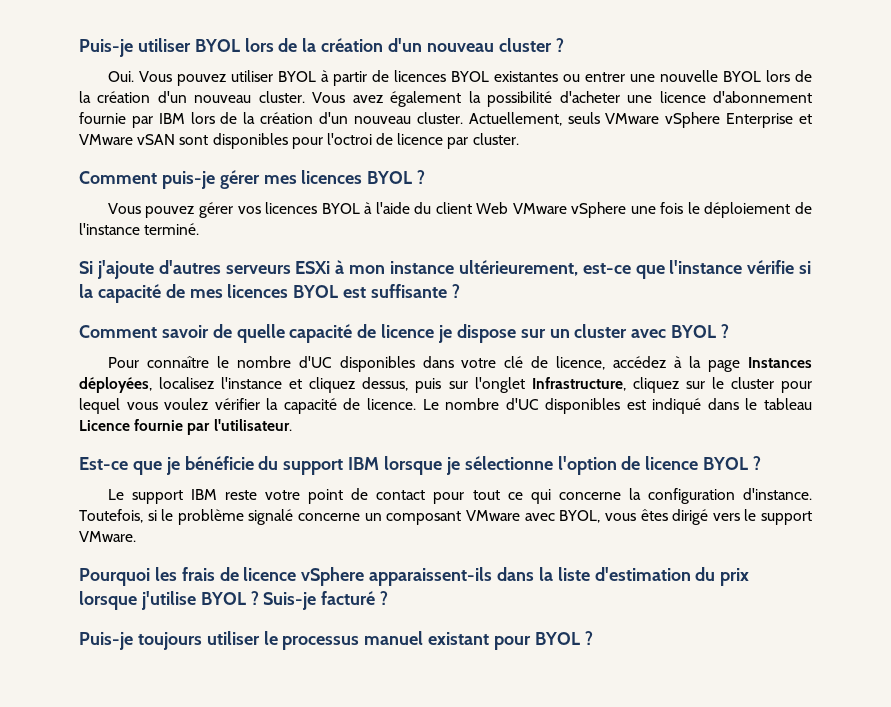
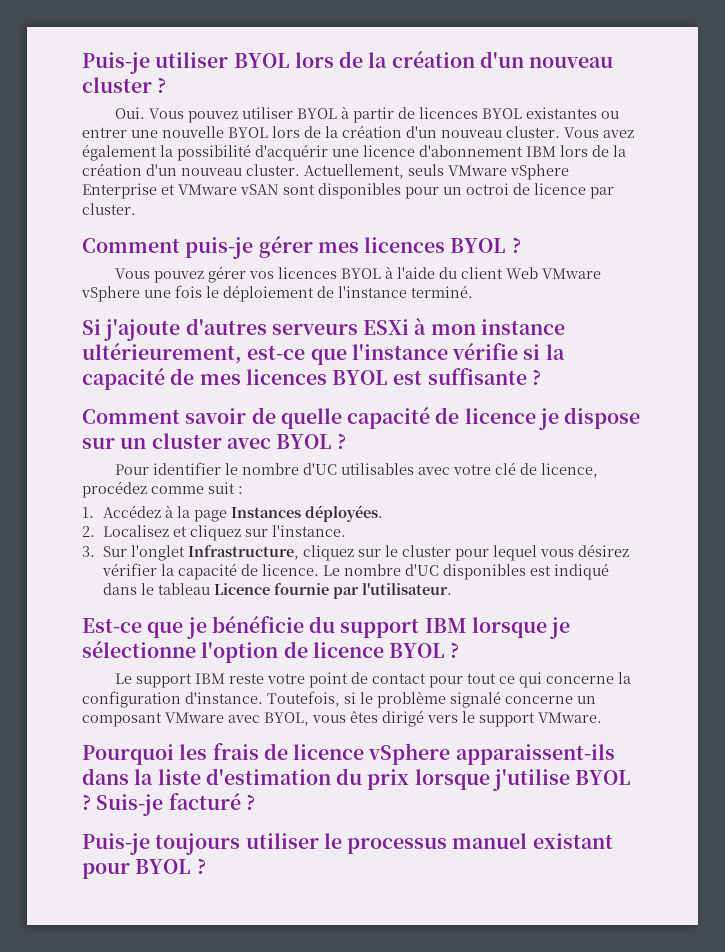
- Vous avez également la possibilité d'acheter une licence d'abonnement fournie par IBM lors de la création d'un nouveau cluster.
+ Vous avez également la possibilité d'acquérir une licence d'abonnement IBM lors de la création d'un nouveau cluster.
- Actuellement, seuls VMware vSphere Enterprise et VMware vSAN sont disponibles pour l'octroi de licence par cluster.
+ Actuellement, seuls VMware vSphere Enterprise et VMware vSAN sont disponibles pour un octroi de licence par cluster.
- Pour connaître le nombre d'UC disponibles dans votre clé de licence, accédez à la page Instances déployées, localisez l'instance et cliquez dessus, puis sur l'onglet Infrastructure, cliquez sur le cluster pour lequel vous voulez vérifier la capacité de licence.
+ Pour identifier le nombre d'UC utilisables avec votre clé de licence, procédez comme suit :
+ 1. Accédez à la page Instances déployées.
+ 2. Localisez et cliquez sur l'instance.
+ 3. Sur l'onglet Infrastructure, cliquez sur le cluster pour lequel vous désirez vérifier la capacité de licence.

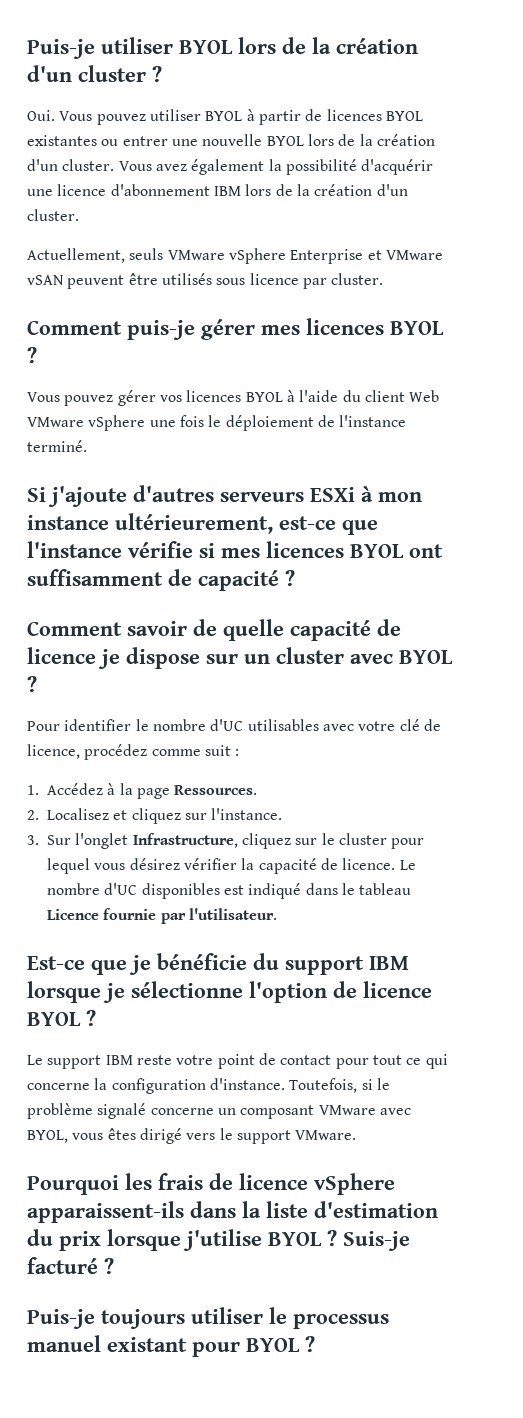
- Puis-je utiliser BYOL lors de la création d'un nouveau cluster ?
+ Puis-je utiliser BYOL lors de la création d'un cluster ?
- Oui. Vous pouvez utiliser BYOL à partir de licences BYOL existantes ou entrer une nouvelle BYOL lors de la création d'un nouveau cluster.
+ Oui. Vous pouvez utiliser BYOL à partir de licences BYOL existantes ou entrer une nouvelle BYOL lors de la création d'un cluster.
- Vous avez également la possibilité d'acquérir une licence d'abonnement IBM lors de la création d'un nouveau cluster. Actuellement, seuls VMware vSphere Enterprise et VMware vSAN sont disponibles pour un octroi de licence par cluster.
+ Vous avez également la possibilité d'acquérir une licence d'abonnement IBM lors de la création d'un cluster.
+ Actuellement, seuls VMware vSphere Enterprise et VMware vSAN peuvent être utilisés sous licence par cluster.
- Si j'ajoute d'autres serveurs ESXi à mon instance ultérieurement, est-ce que l'instance vérifie si la capacité de mes licences BYOL est suffisante ?
+ Si j'ajoute d'autres serveurs ESXi à mon instance ultérieurement, est-ce que l'instance vérifie si mes licences BYOL ont suffisamment de capacité ?
- 1. Accédez à la page Instances déployées.
+ 1. Accédez à la page Ressources.

